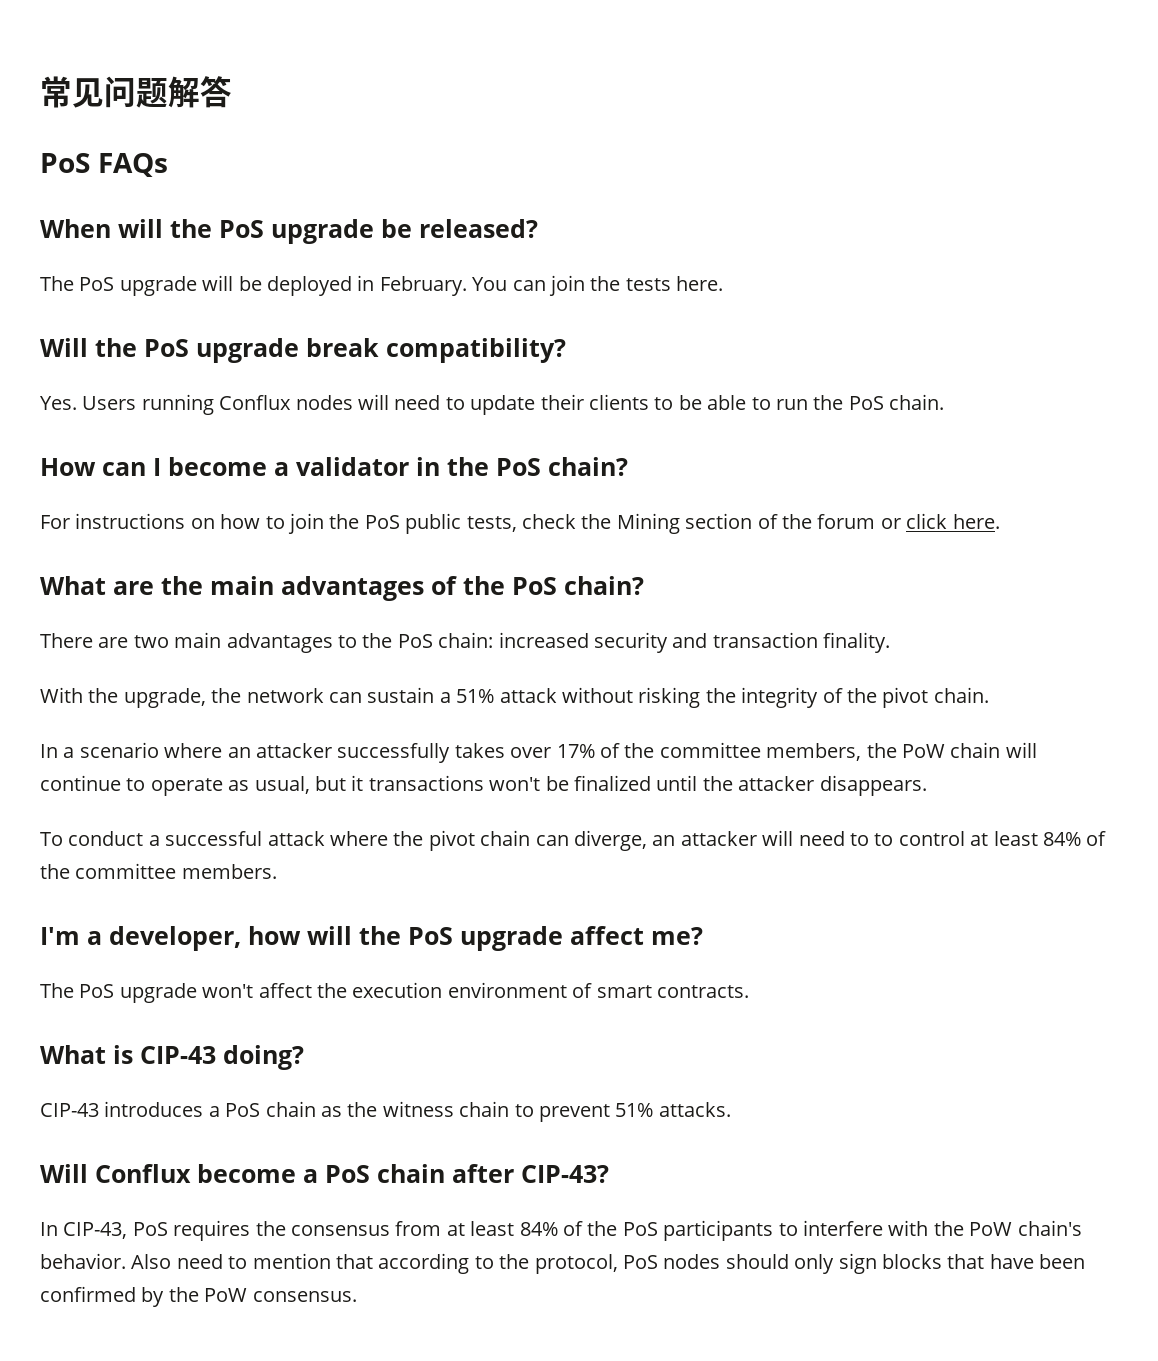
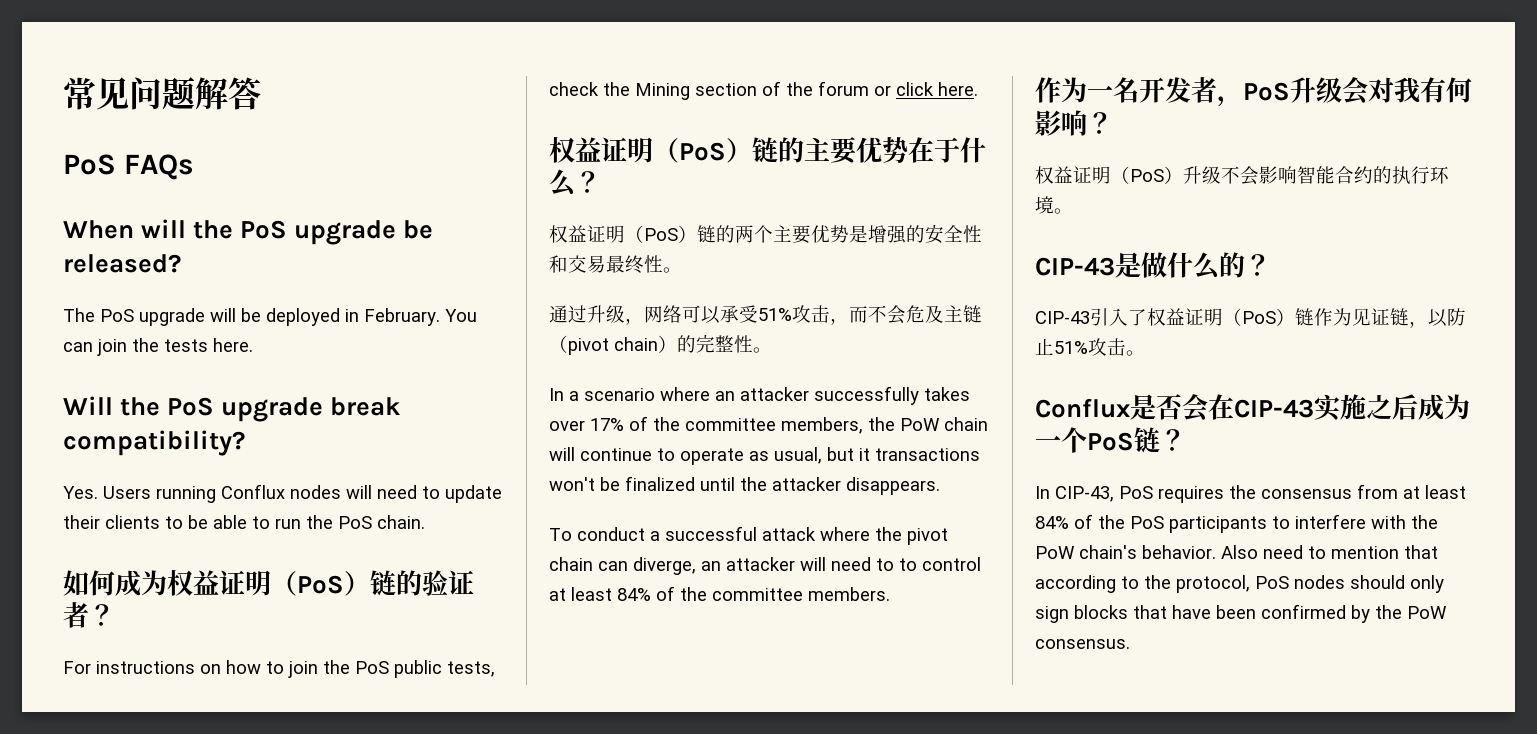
- How can I become a validator in the PoS chain?
+ 如何成为权益证明（PoS）链的验证者？
- What are the main advantages of the PoS chain?
- There are two main advantages to the PoS chain: increased security and transaction finality.
- With the upgrade, the network can sustain a 51% attack without risking the integrity of the pivot chain.
+ 权益证明（PoS）链的主要优势在于什么？
+ 权益证明（PoS）链的两个主要优势是增强的安全性和交易最终性。
+ 通过升级，网络可以承受51%攻击，而不会危及主链（pivot chain）的完整性。
- I'm a developer, how will the PoS upgrade affect me?
- The PoS upgrade won't affect the execution environment of smart contracts.
- What is CIP-43 doing?
- CIP-43 introduces a PoS chain as the witness chain to prevent 51% attacks.
- Will Conflux become a PoS chain after CIP-43?
+ 作为一名开发者，PoS升级会对我有何影响？
+ 权益证明（PoS）升级不会影响智能合约的执行环境。
+ CIP-43是做什么的？
+ CIP-43引入了权益证明（PoS）链作为见证链，以防止51%攻击。
+ Conflux是否会在CIP-43实施之后成为一个PoS链？

